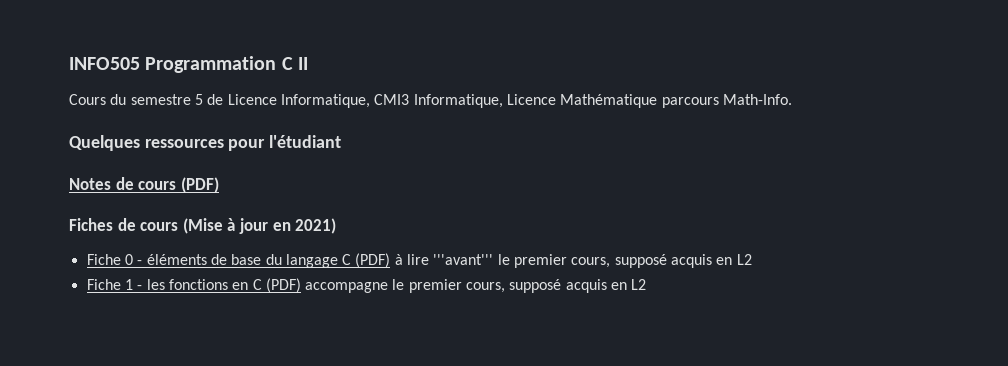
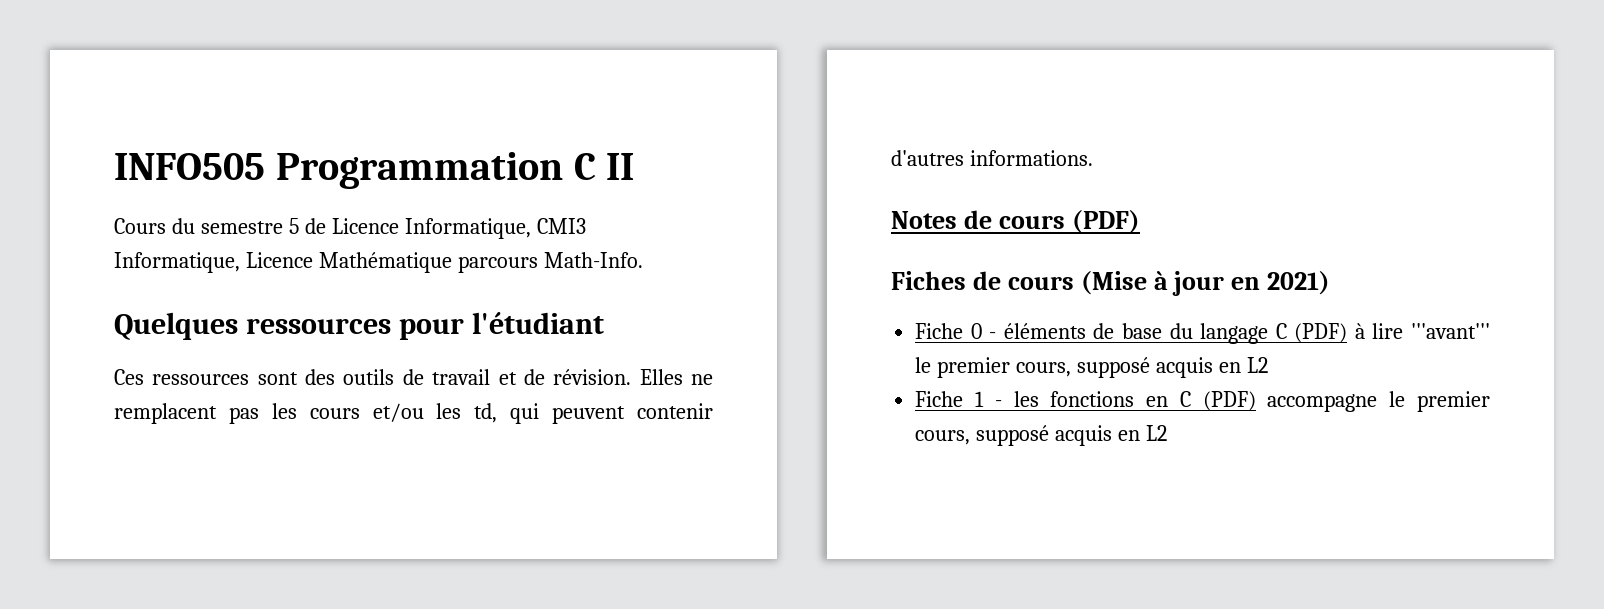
+ Ces ressources sont des outils de travail et de révision. Elles ne remplacent pas les cours et/ou les td, qui peuvent contenir d'autres informations.

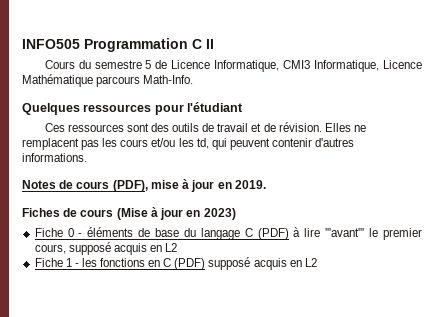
- Notes de cours (PDF)
+ Notes de cours (PDF), mise à jour en 2019.
- Fiches de cours (Mise à jour en 2021)
+ Fiches de cours (Mise à jour en 2023)
- Fiche 1 - les fonctions en C (PDF) accompagne le premier cours, supposé acquis en L2
+ Fiche 1 - les fonctions en C (PDF) supposé acquis en L2

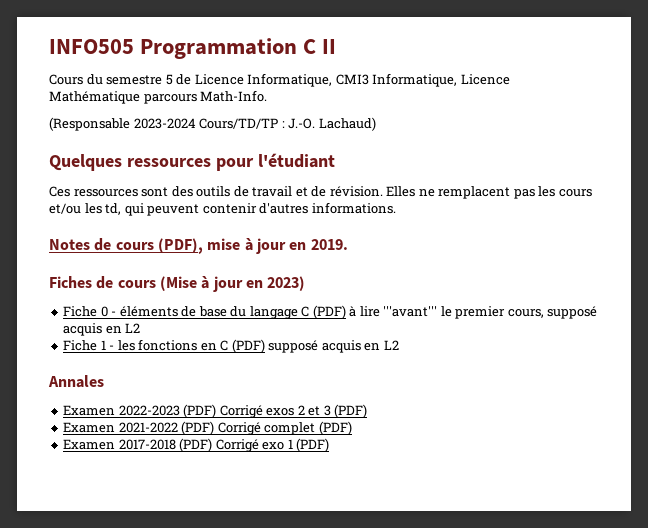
+ (Responsable 2023-2024 Cours/TD/TP : J.-O. Lachaud)
+ Annales
+ Examen 2022-2023 (PDF) Corrigé exos 2 et 3 (PDF)
+ Examen 2021-2022 (PDF) Corrigé complet (PDF)
+ Examen 2017-2018 (PDF) Corrigé exo 1 (PDF)

